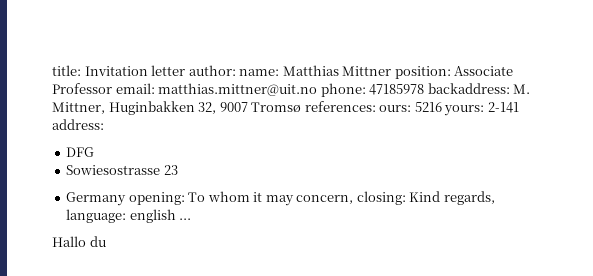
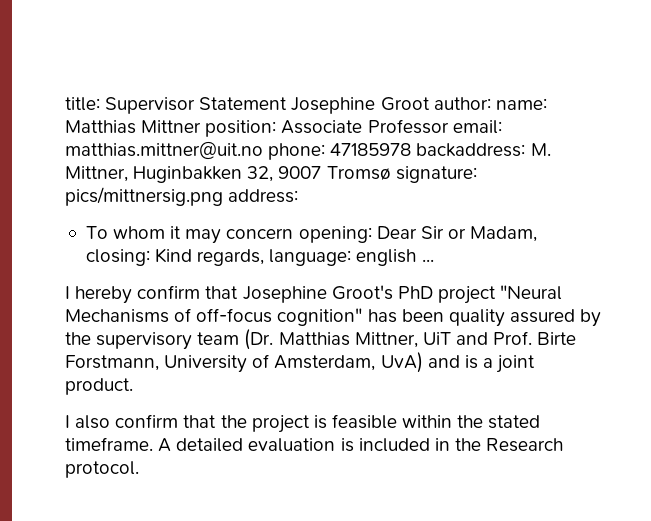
- title: Invitation letter author: name: Matthias Mittner position: Associate Professor email: matthias.mittner@uit.no phone: 47185978 backaddress: M. Mittner, Huginbakken 32, 9007 Tromsø references: ours: 5216 yours: 2-141 address:
- DFG
- Sowiesostrasse 23
- Germany opening: To whom it may concern, closing: Kind regards, language: english ...
+ title: Supervisor Statement Josephine Groot author: name: Matthias Mittner position: Associate Professor email: matthias.mittner@uit.no phone: 47185978 backaddress: M. Mittner, Huginbakken 32, 9007 Tromsø signature: pics/mittnersig.png address:
+ To whom it may concern opening: Dear Sir or Madam, closing: Kind regards, language: english ...
- Hallo du
+ I hereby confirm that Josephine Groot's PhD project "Neural Mechanisms of off-focus cognition" has been quality assured by the supervisory team (Dr. Matthias Mittner, UiT and Prof. Birte Forstmann, University of Amsterdam, UvA) and is a joint product.
+ I also confirm that the project is feasible within the stated timeframe. A detailed evaluation is included in the Research protocol.

